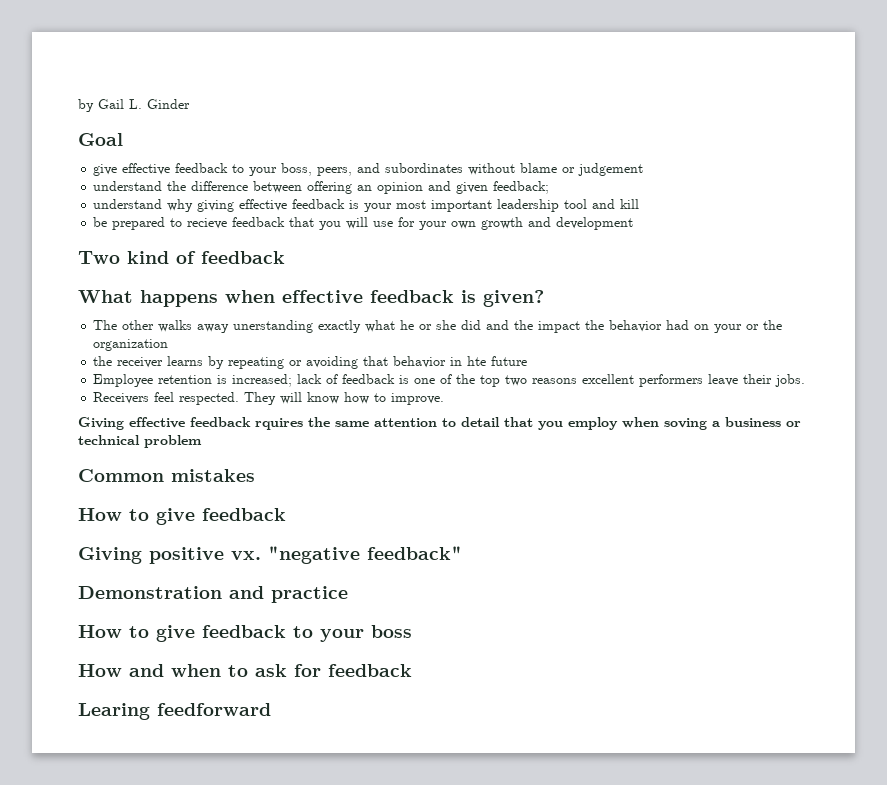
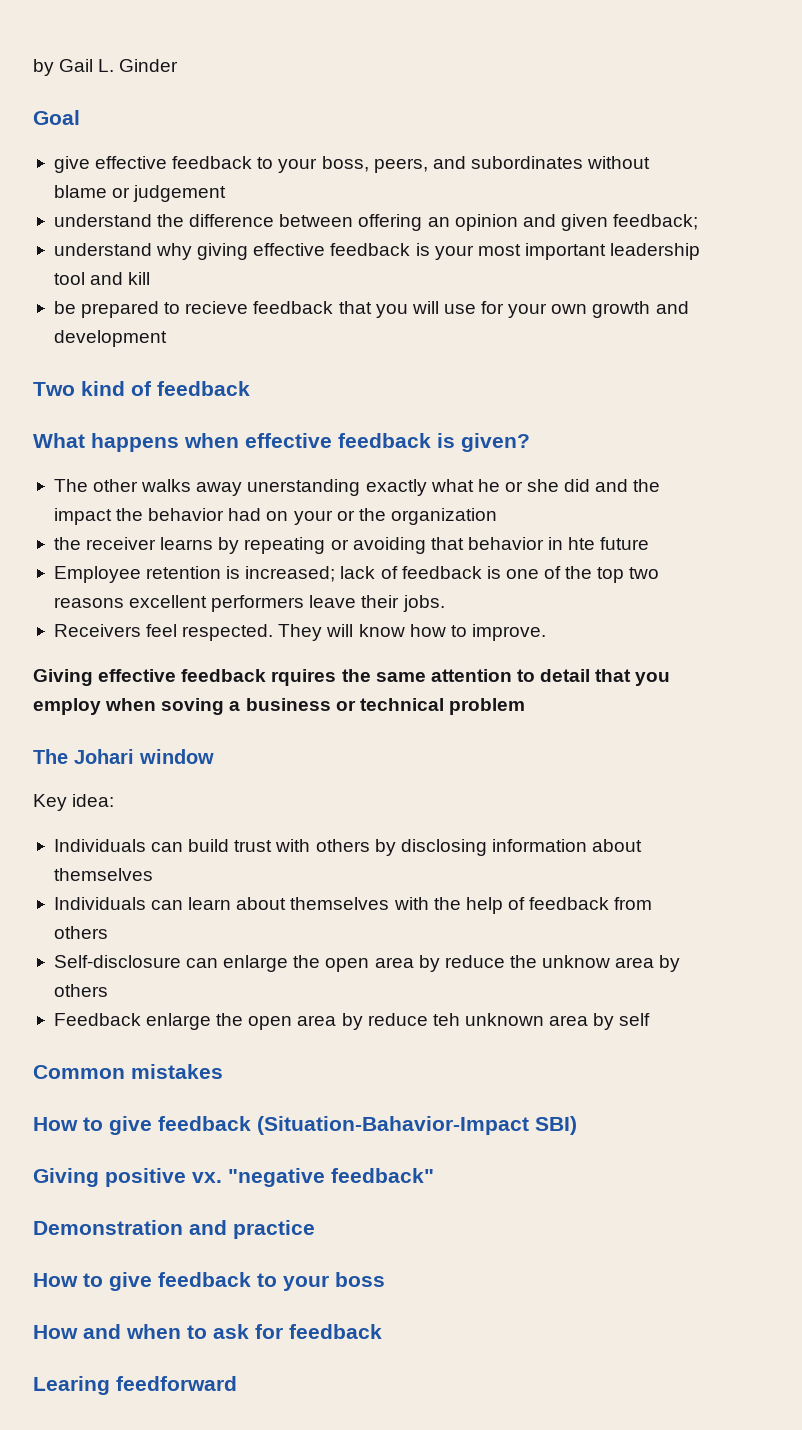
+ The Johari window
+ Key idea:
+ Individuals can build trust with others by disclosing information about themselves
+ Individuals can learn about themselves with the help of feedback from others
+ Self-disclosure can enlarge the open area by reduce the unknow area by others
+ Feedback enlarge the open area by reduce teh unknown area by self
  Common mistakes
- How to give feedback
+ How to give feedback (Situation-Bahavior-Impact SBI)

